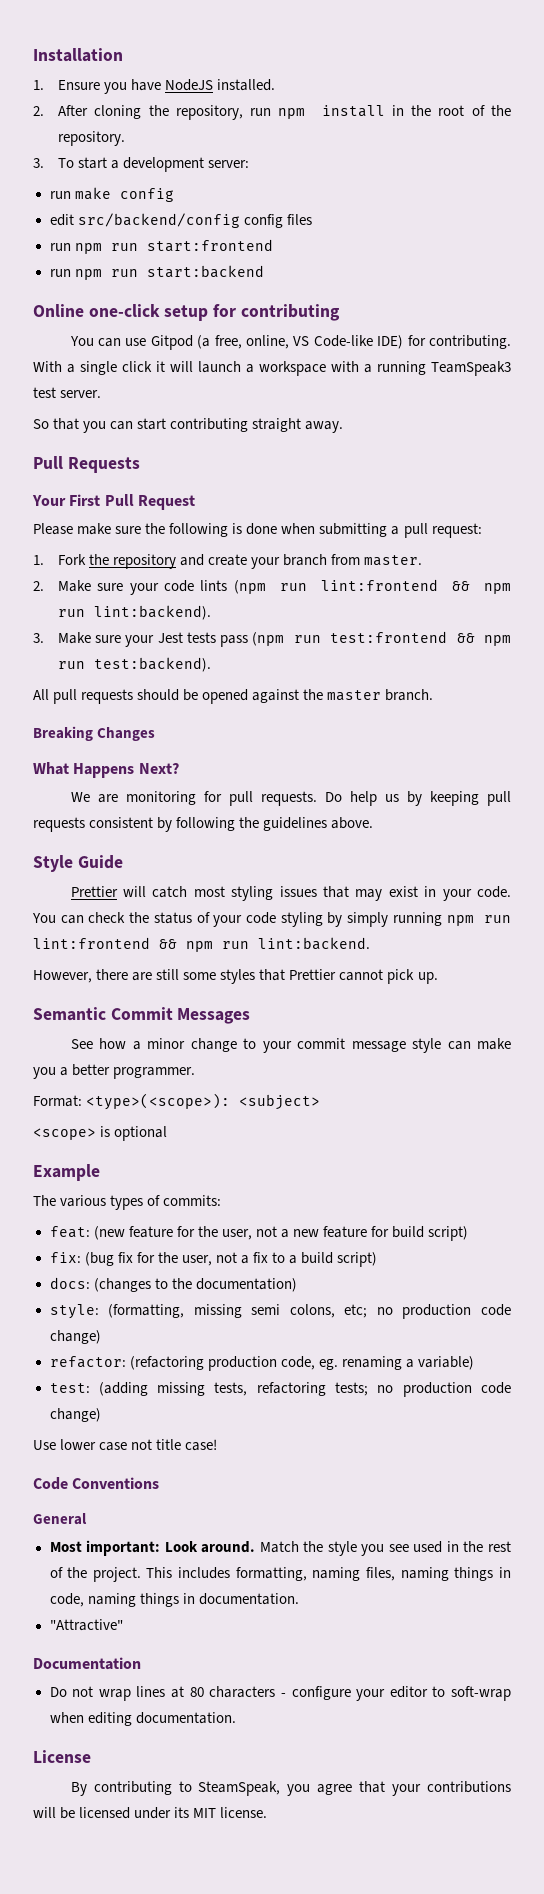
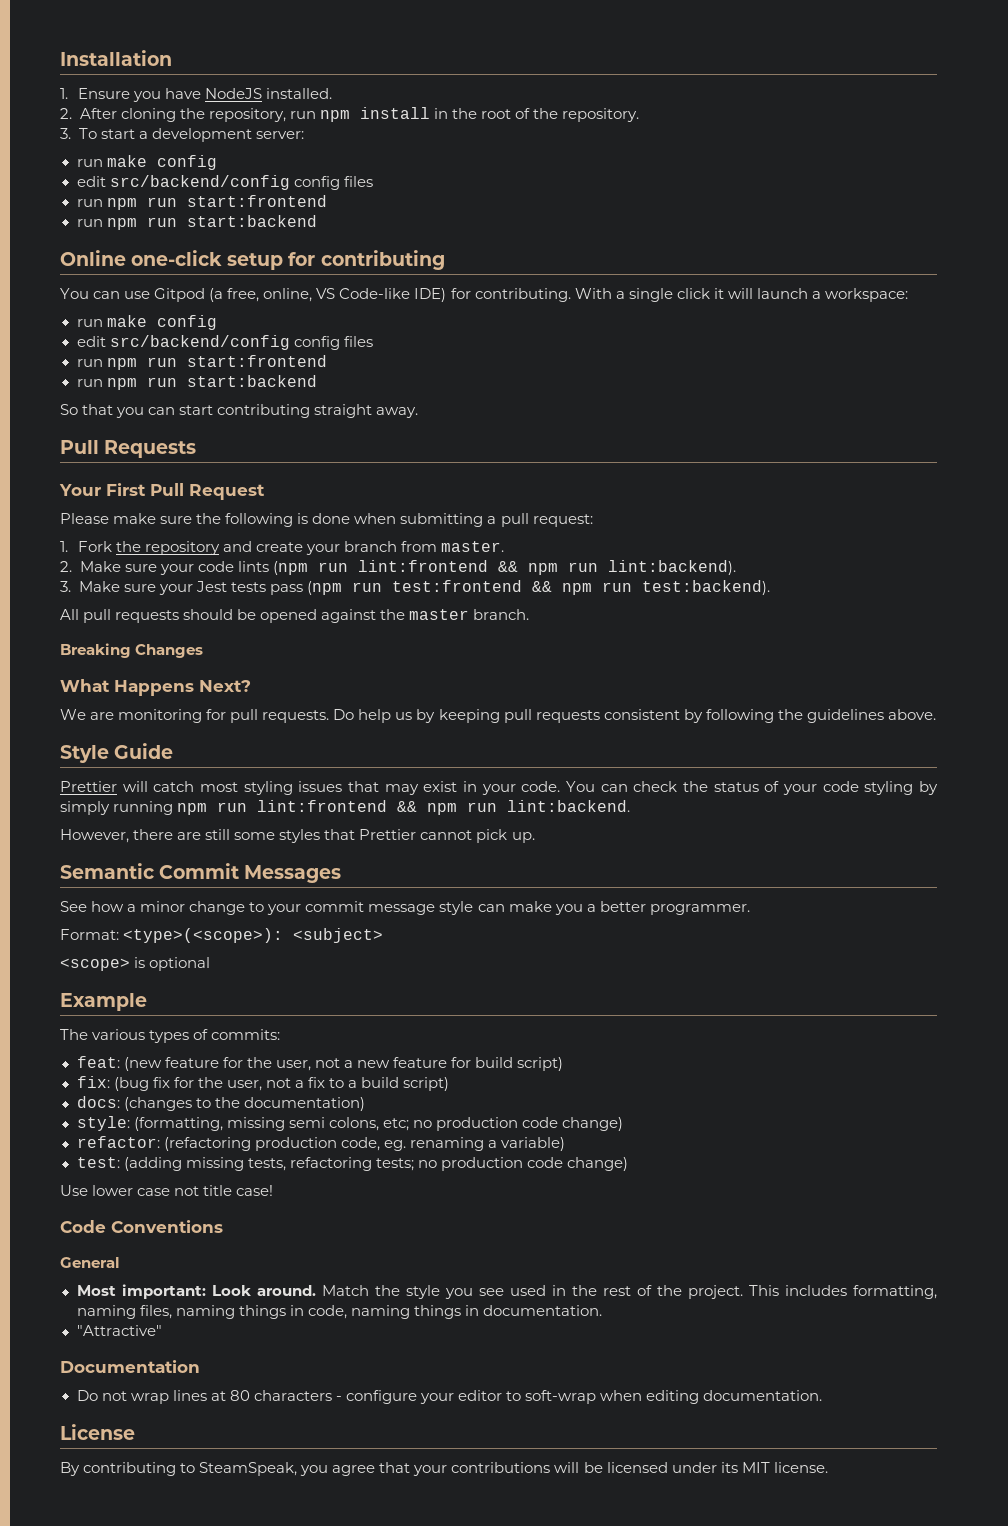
- With a single click it will launch a workspace with a running TeamSpeak3 test server.
+ With a single click it will launch a workspace:
+ run make config
+ edit src/backend/config config files
+ run npm run start:frontend
+ run npm run start:backend

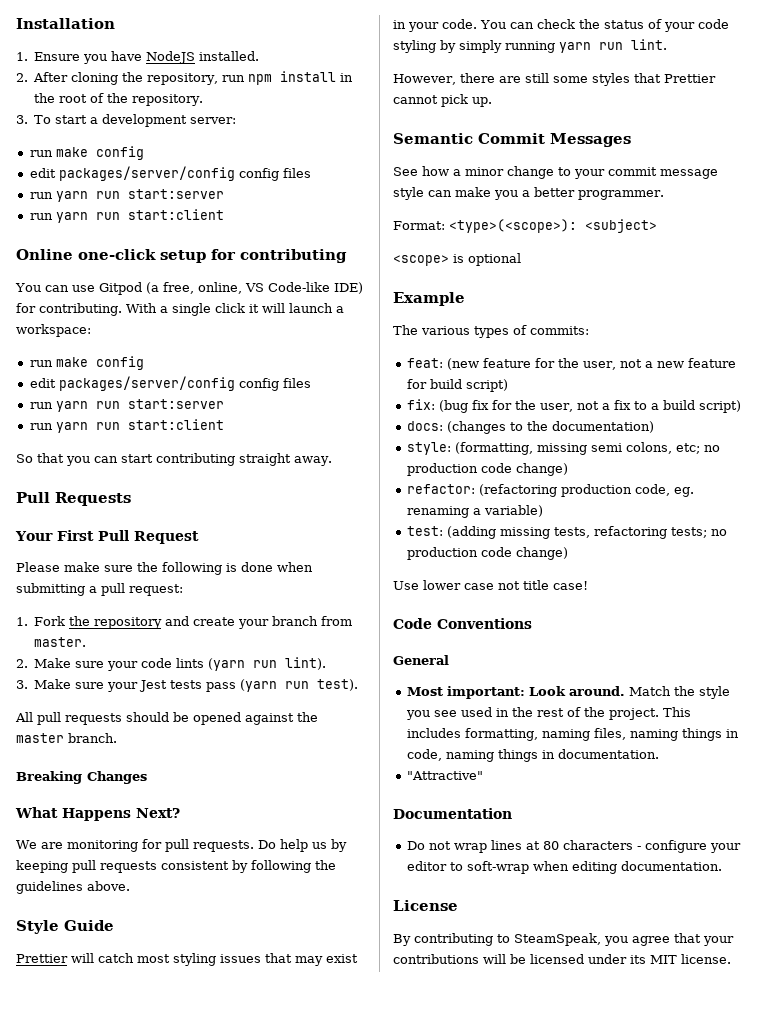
  3. To start a development server:
  run make config
- edit src/backend/config config files
- run npm run start:frontend
- run npm run start:backend
+ edit packages/server/config config files
+ run yarn run start:server
+ run yarn run start:client
  With a single click it will launch a workspace:
  run make config
- edit src/backend/config config files
- run npm run start:frontend
- run npm run start:backend
+ edit packages/server/config config files
+ run yarn run start:server
+ run yarn run start:client
- 2. Make sure your code lints (npm run lint:frontend && npm run lint:backend).
+ 2. Make sure your code lints (yarn run lint).
- 3. Make sure your Jest tests pass (npm run test:frontend && npm run test:backend).
+ 3. Make sure your Jest tests pass (yarn run test).
- You can check the status of your code styling by simply running npm run lint:frontend && npm run lint:backend.
+ You can check the status of your code styling by simply running yarn run lint.

